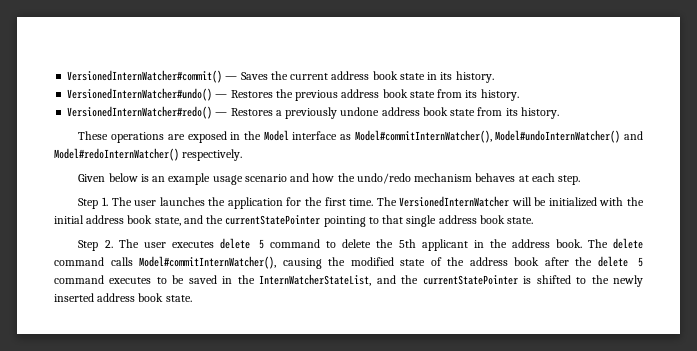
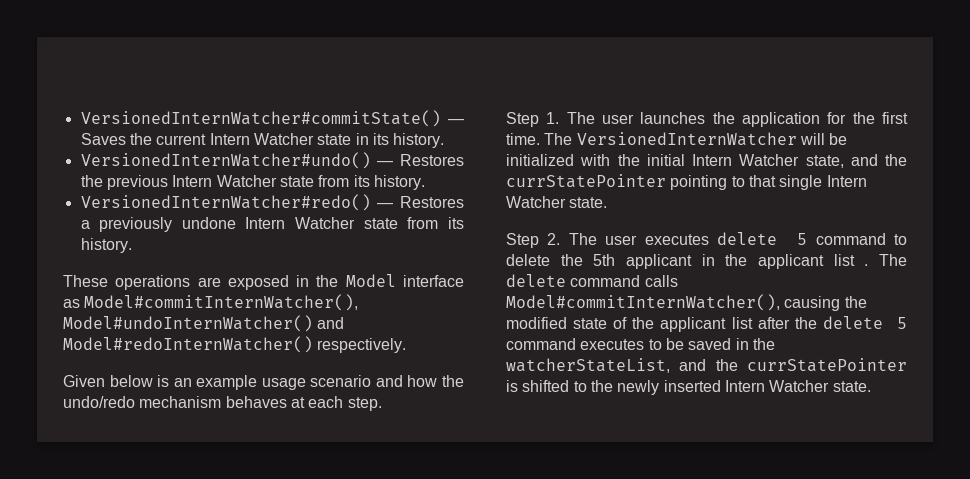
- VersionedInternWatcher#commit() — Saves the current address book state in its history.
+ VersionedInternWatcher#commitState() — Saves the current Intern Watcher state in its history.
- VersionedInternWatcher#undo() — Restores the previous address book state from its history.
+ VersionedInternWatcher#undo() — Restores the previous Intern Watcher state from its history.
- VersionedInternWatcher#redo() — Restores a previously undone address book state from its history.
+ VersionedInternWatcher#redo() — Restores a previously undone Intern Watcher state from its history.
- The VersionedInternWatcher will be initialized with the initial address book state, and the currentStatePointer pointing to that single address book state.
+ The VersionedInternWatcher will be initialized with the initial Intern Watcher state, and the currStatePointer pointing to that single Intern Watcher state.
- Step 2. The user executes delete 5 command to delete the 5th applicant in the address book.
+ Step 2. The user executes delete 5 command to delete the 5th applicant in the applicant list .
- The delete command calls Model#commitInternWatcher(), causing the modified state of the address book after the delete 5 command executes to be saved in the InternWatcherStateList, and the currentStatePointer is shifted to the newly inserted address book state.
+ The delete command calls Model#commitInternWatcher(), causing the modified state of the applicant list after the delete 5 command executes to be saved in the watcherStateList, and the currStatePointer is shifted to the newly inserted Intern Watcher state.

